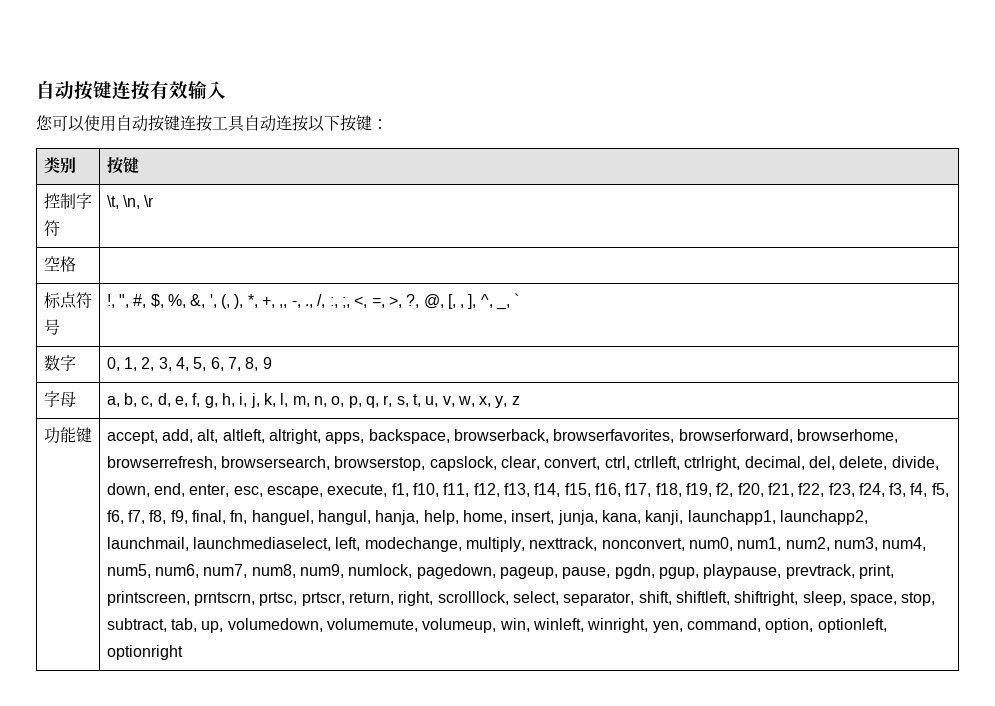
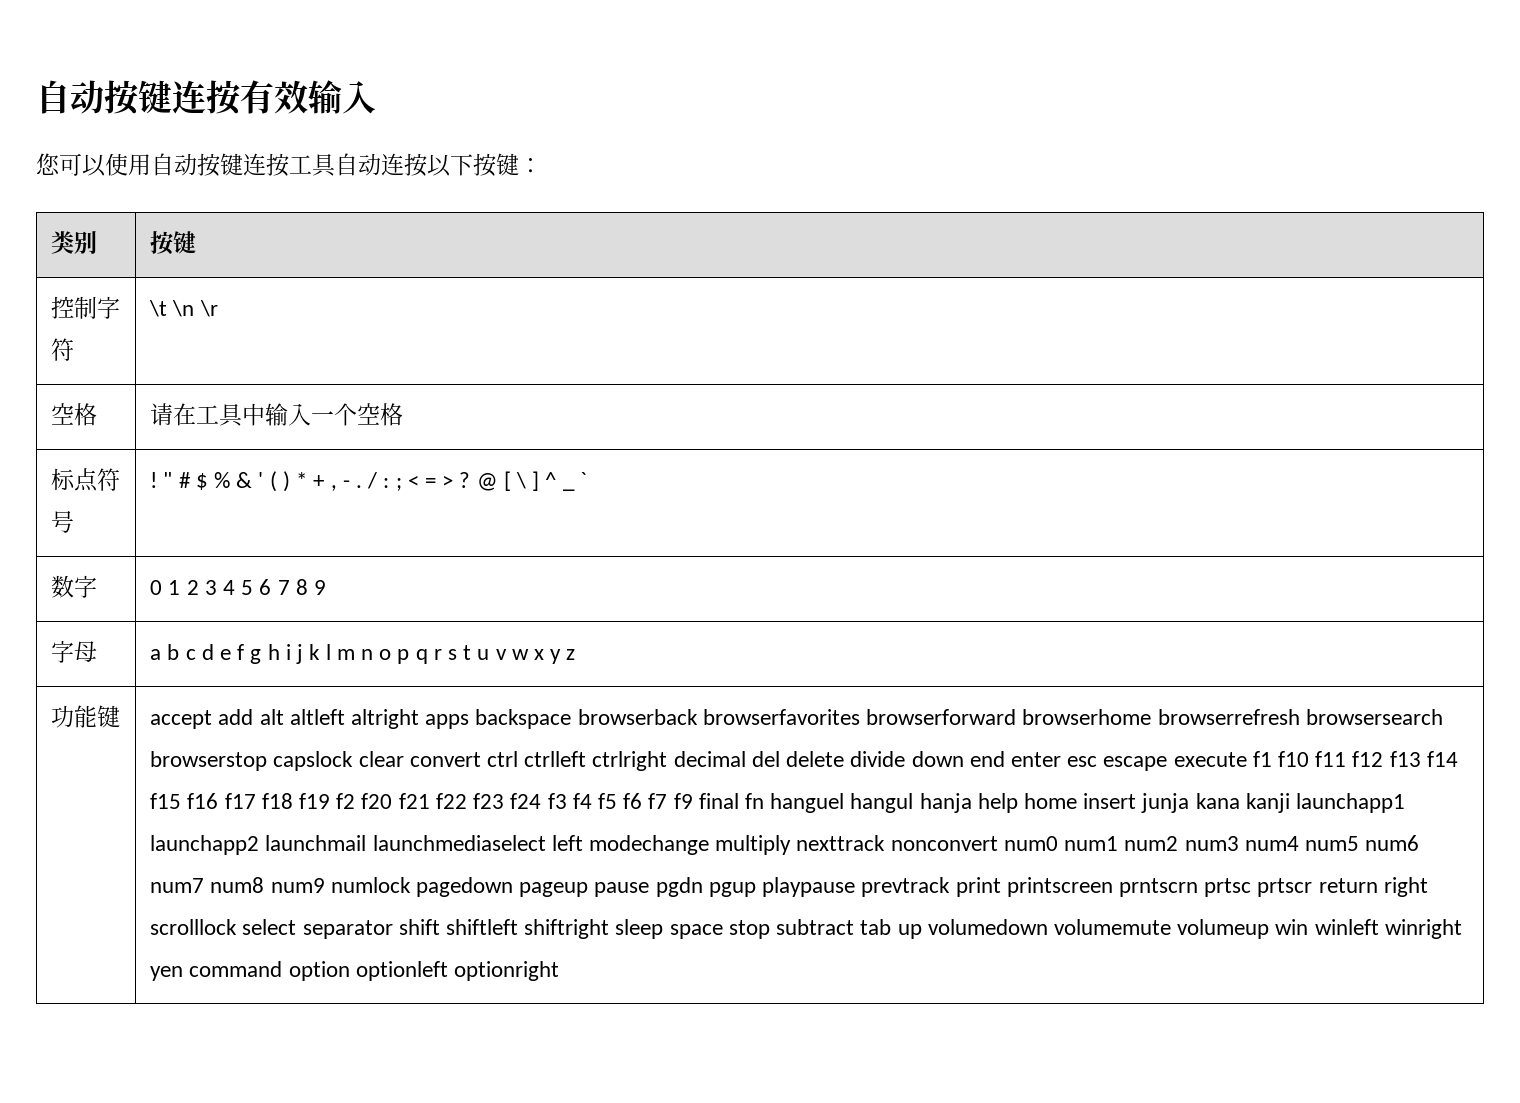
- 控制字符 | \t, \n, \r
+ 控制字符 | \t \n \r
- 空格 |
- 标点符号 | !, ", #, $, %, &, ', (, ), *, +, ,, -, ., /, :, ;, <, =, >, ?, @, [, , ], ^, _, `
- 数字 | 0, 1, 2, 3, 4, 5, 6, 7, 8, 9
- 字母 | a, b, c, d, e, f, g, h, i, j, k, l, m, n, o, p, q, r, s, t, u, v, w, x, y, z
- 功能键 | accept, add, alt, altleft, altright, apps, backspace, browserback, browserfavorites, browserforward, browserhome, browserrefresh, browsersearch, browserstop, capslock, clear, convert, ctrl, ctrlleft, ctrlright, decimal, del, delete, divide, down, end, enter, esc, escape, execute, f1, f10, f11, f12, f13, f14, f15, f16, f17, f18, f19, f2, f20, f21, f22, f23, f24, f3, f4, f5, f6, f7, f8, f9, final, fn, hanguel, hangul, hanja, help, home, insert, junja, kana, kanji, launchapp1, launchapp2, launchmail, launchmediaselect, left, modechange, multiply, nexttrack, nonconvert, num0, num1, num2, num3, num4, num5, num6, num7, num8, num9, numlock, pagedown, pageup, pause, pgdn, pgup, playpause, prevtrack, print, printscreen, prntscrn, prtsc, prtscr, return, right, scrolllock, select, separator, shift, shiftleft, shiftright, sleep, space, stop, subtract, tab, up, volumedown, volumemute, volumeup, win, winleft, winright, yen, command, option, optionleft, optionright
+ 空格 | 请在工具中输入一个空格
+ 标点符号 | ! " # $ % & ' ( ) * + , - . / : ; < = > ? @ [ \ ] ^ _ `
+ 数字 | 0 1 2 3 4 5 6 7 8 9
+ 字母 | a b c d e f g h i j k l m n o p q r s t u v w x y z
+ 功能键 | accept add alt altleft altright apps backspace browserback browserfavorites browserforward browserhome browserrefresh browsersearch browserstop capslock clear convert ctrl ctrlleft ctrlright decimal del delete divide down end enter esc escape execute f1 f10 f11 f12 f13 f14 f15 f16 f17 f18 f19 f2 f20 f21 f22 f23 f24 f3 f4 f5 f6 f7 f9 final fn hanguel hangul hanja help home insert junja kana kanji launchapp1 launchapp2 launchmail launchmediaselect left modechange multiply nexttrack nonconvert num0 num1 num2 num3 num4 num5 num6 num7 num8 num9 numlock pagedown pageup pause pgdn pgup playpause prevtrack print printscreen prntscrn prtsc prtscr return right scrolllock select separator shift shiftleft shiftright sleep space stop subtract tab up volumedown volumemute volumeup win winleft winright yen command option optionleft optionright

